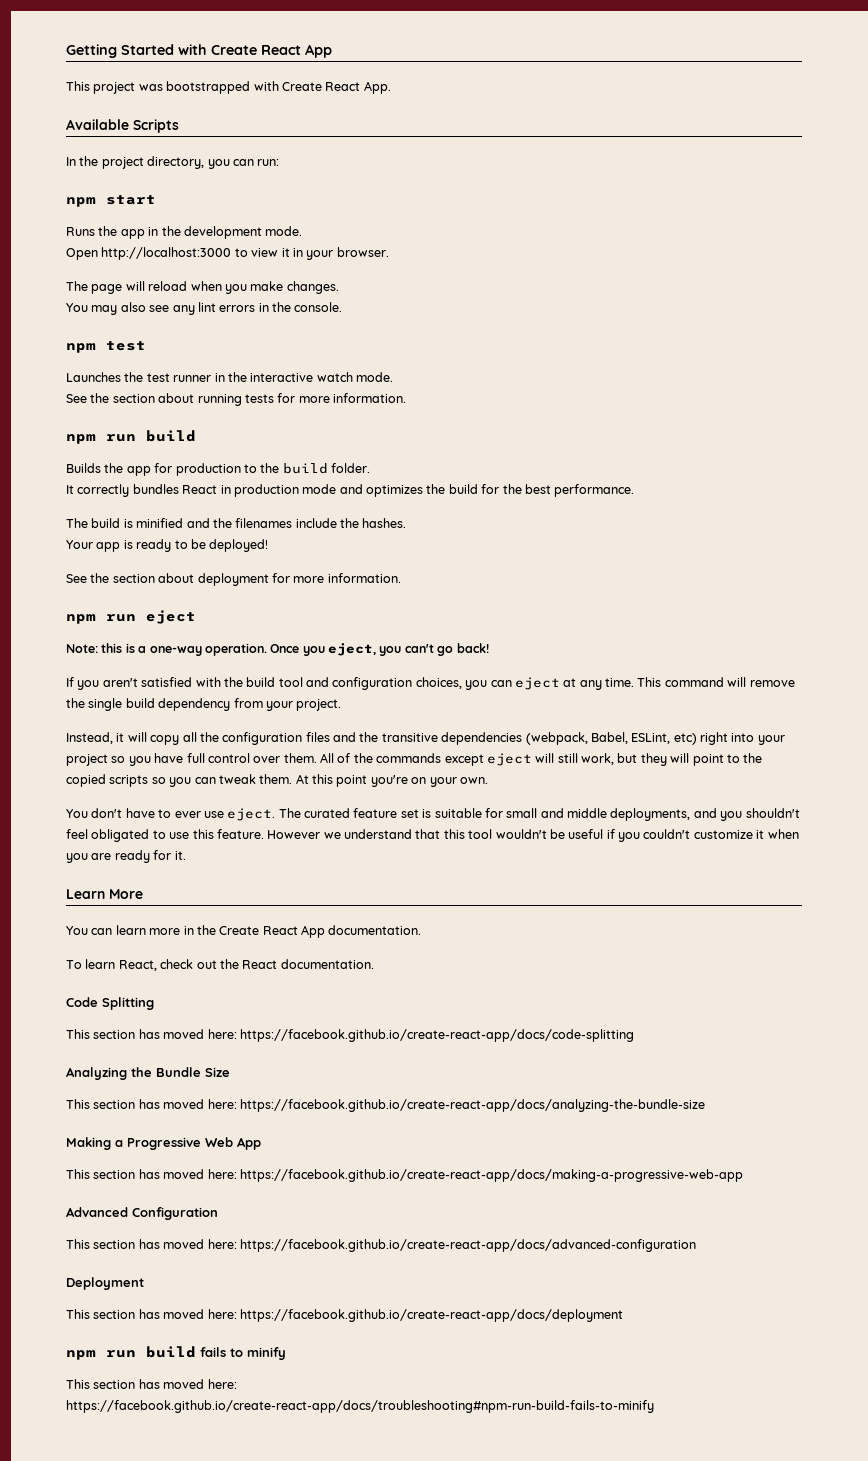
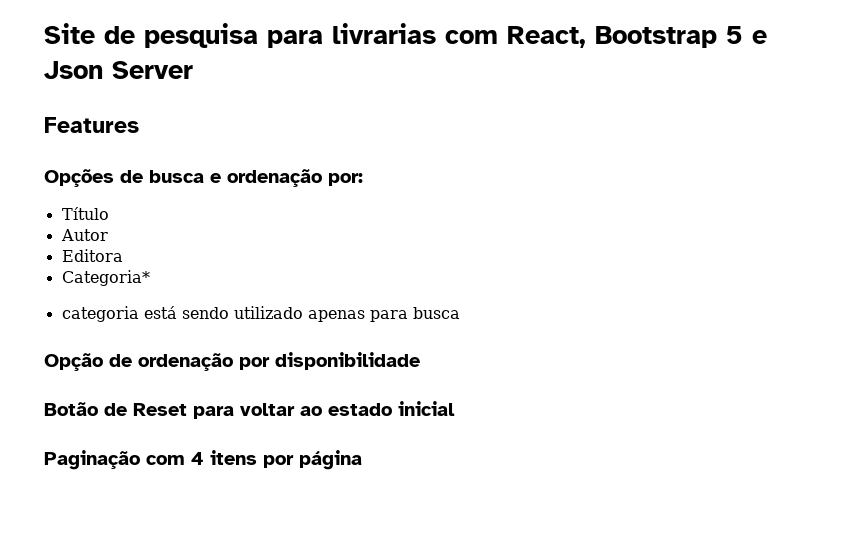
- Getting Started with Create React App
- This project was bootstrapped with Create React App.
- Available Scripts
- In the project directory, you can run:
- npm start
- Runs the app in the development mode.
- Open http://localhost:3000 to view it in your browser.
- The page will reload when you make changes.
- You may also see any lint errors in the console.
- npm test
- Launches the test runner in the interactive watch mode.
- See the section about running tests for more information.
- npm run build
- Builds the app for production to the build folder.
- It correctly bundles React in production mode and optimizes the build for the best performance.
- The build is minified and the filenames include the hashes.
- Your app is ready to be deployed!
- See the section about deployment for more information.
- npm run eject
- Note: this is a one-way operation. Once you eject, you can't go back!
- If you aren't satisfied with the build tool and configuration choices, you can eject at any time. This command will remove the single build dependency from your project.
- Instead, it will copy all the configuration files and the transitive dependencies (webpack, Babel, ESLint, etc) right into your project so you have full control over them. All of the commands except eject will still work, but they will point to the copied scripts so you can tweak them. At this point you're on your own.
- You don't have to ever use eject. The curated feature set is suitable for small and middle deployments, and you shouldn't feel obligated to use this feature. However we understand that this tool wouldn't be useful if you couldn't customize it when you are ready for it.
- Learn More
- You can learn more in the Create React App documentation.
- To learn React, check out the React documentation.
- Code Splitting
- This section has moved here: https://facebook.github.io/create-react-app/docs/code-splitting
- Analyzing the Bundle Size
- This section has moved here: https://facebook.github.io/create-react-app/docs/analyzing-the-bundle-size
- Making a Progressive Web App
- This section has moved here: https://facebook.github.io/create-react-app/docs/making-a-progressive-web-app
- Advanced Configuration
- This section has moved here: https://facebook.github.io/create-react-app/docs/advanced-configuration
- Deployment
- This section has moved here: https://facebook.github.io/create-react-app/docs/deployment
- npm run build fails to minify
- This section has moved here: https://facebook.github.io/create-react-app/docs/troubleshooting#npm-run-build-fails-to-minify
+ Site de pesquisa para livrarias com React, Bootstrap 5 e Json Server
+ Features
+ Opções de busca e ordenação por:
+ Título
+ Autor
+ Editora
+ Categoria*
+ categoria está sendo utilizado apenas para busca
+ Opção de ordenação por disponibilidade
+ Botão de Reset para voltar ao estado inicial
+ Paginação com 4 itens por página

